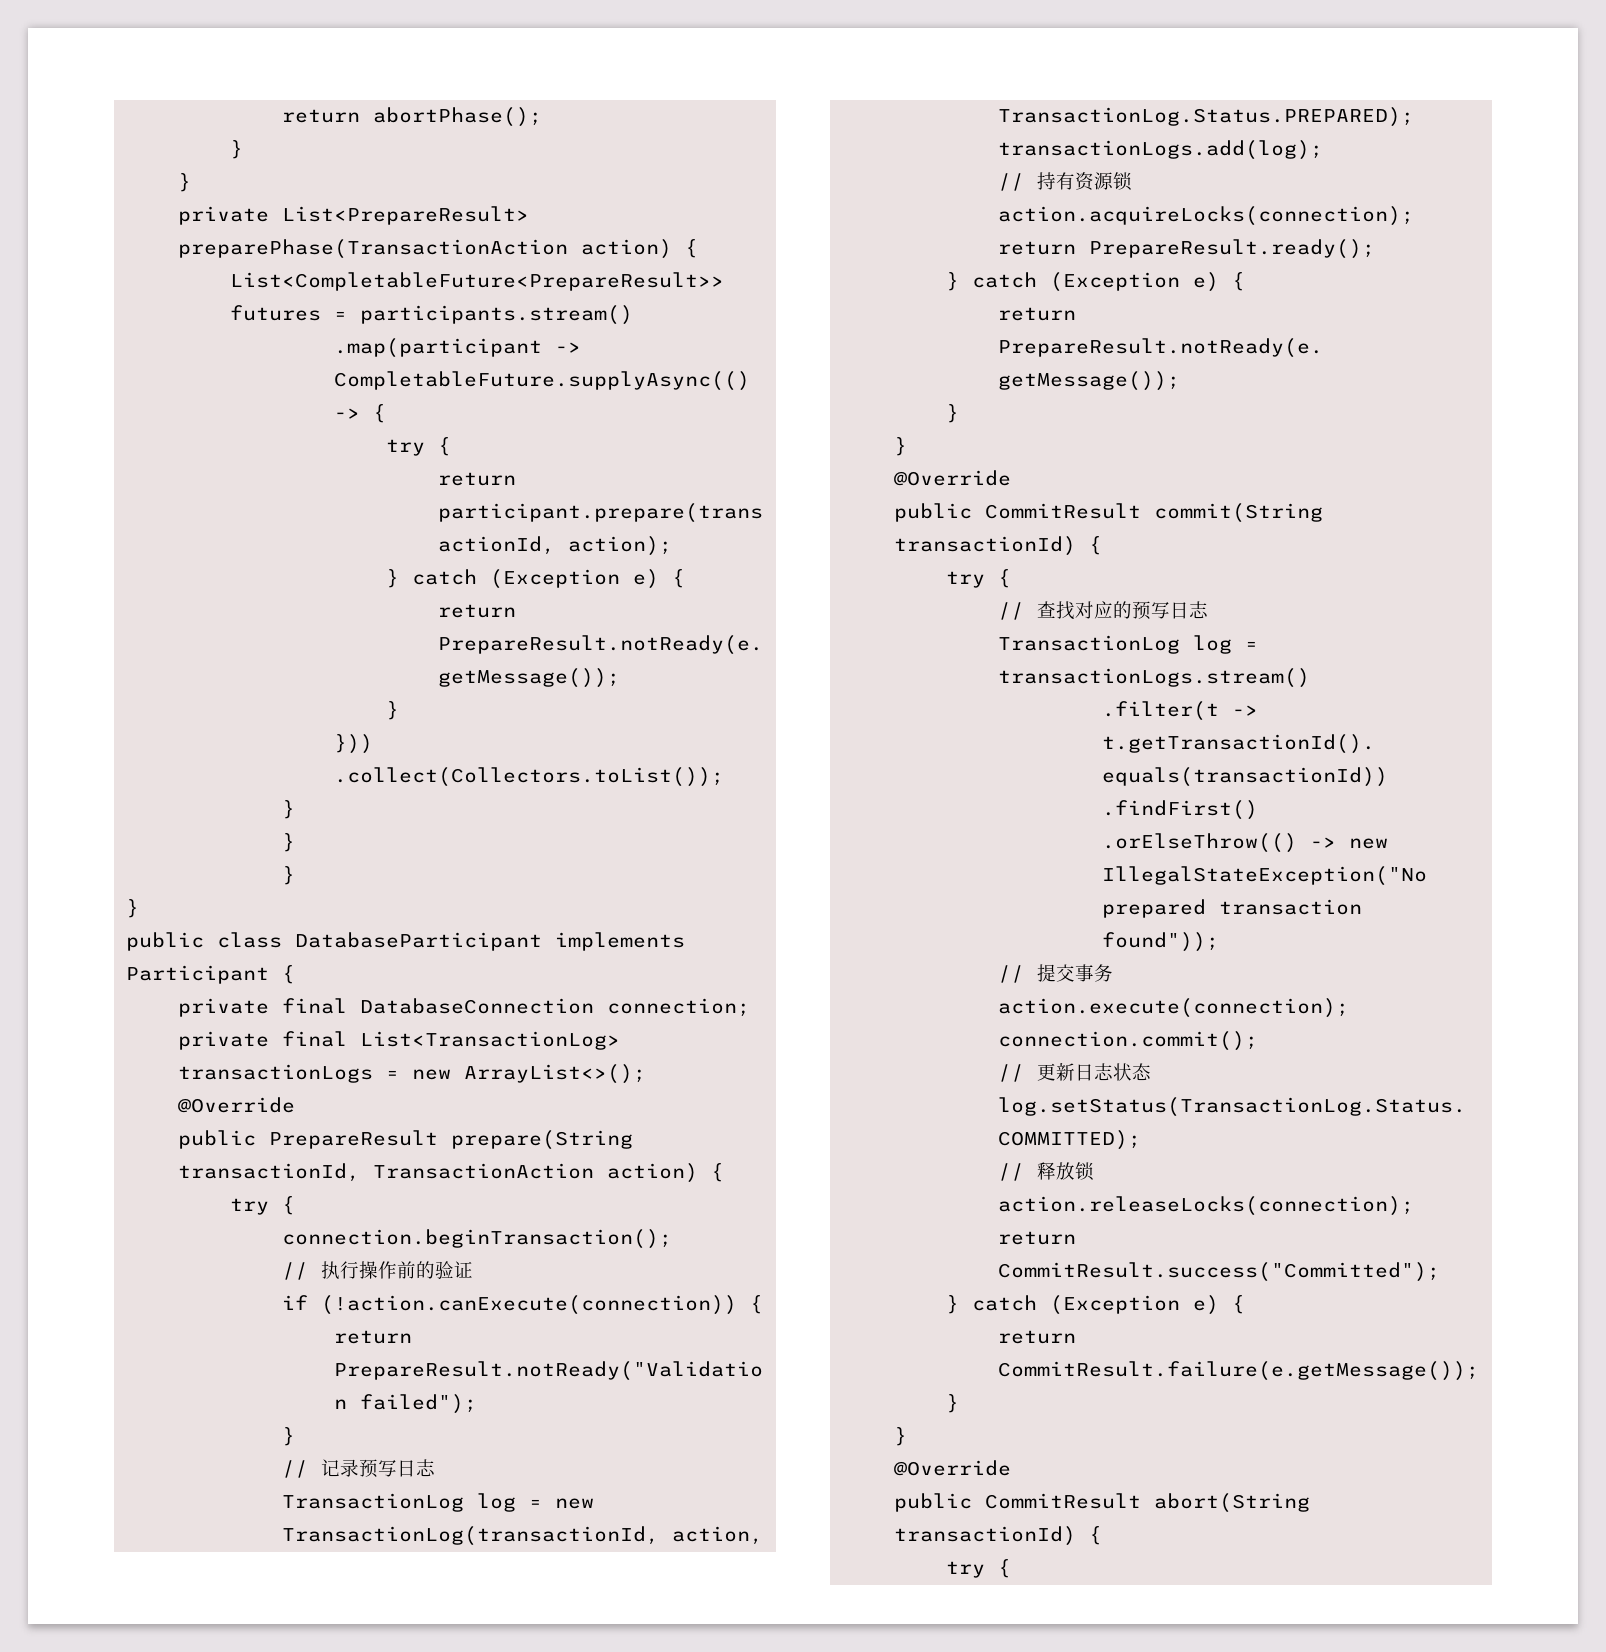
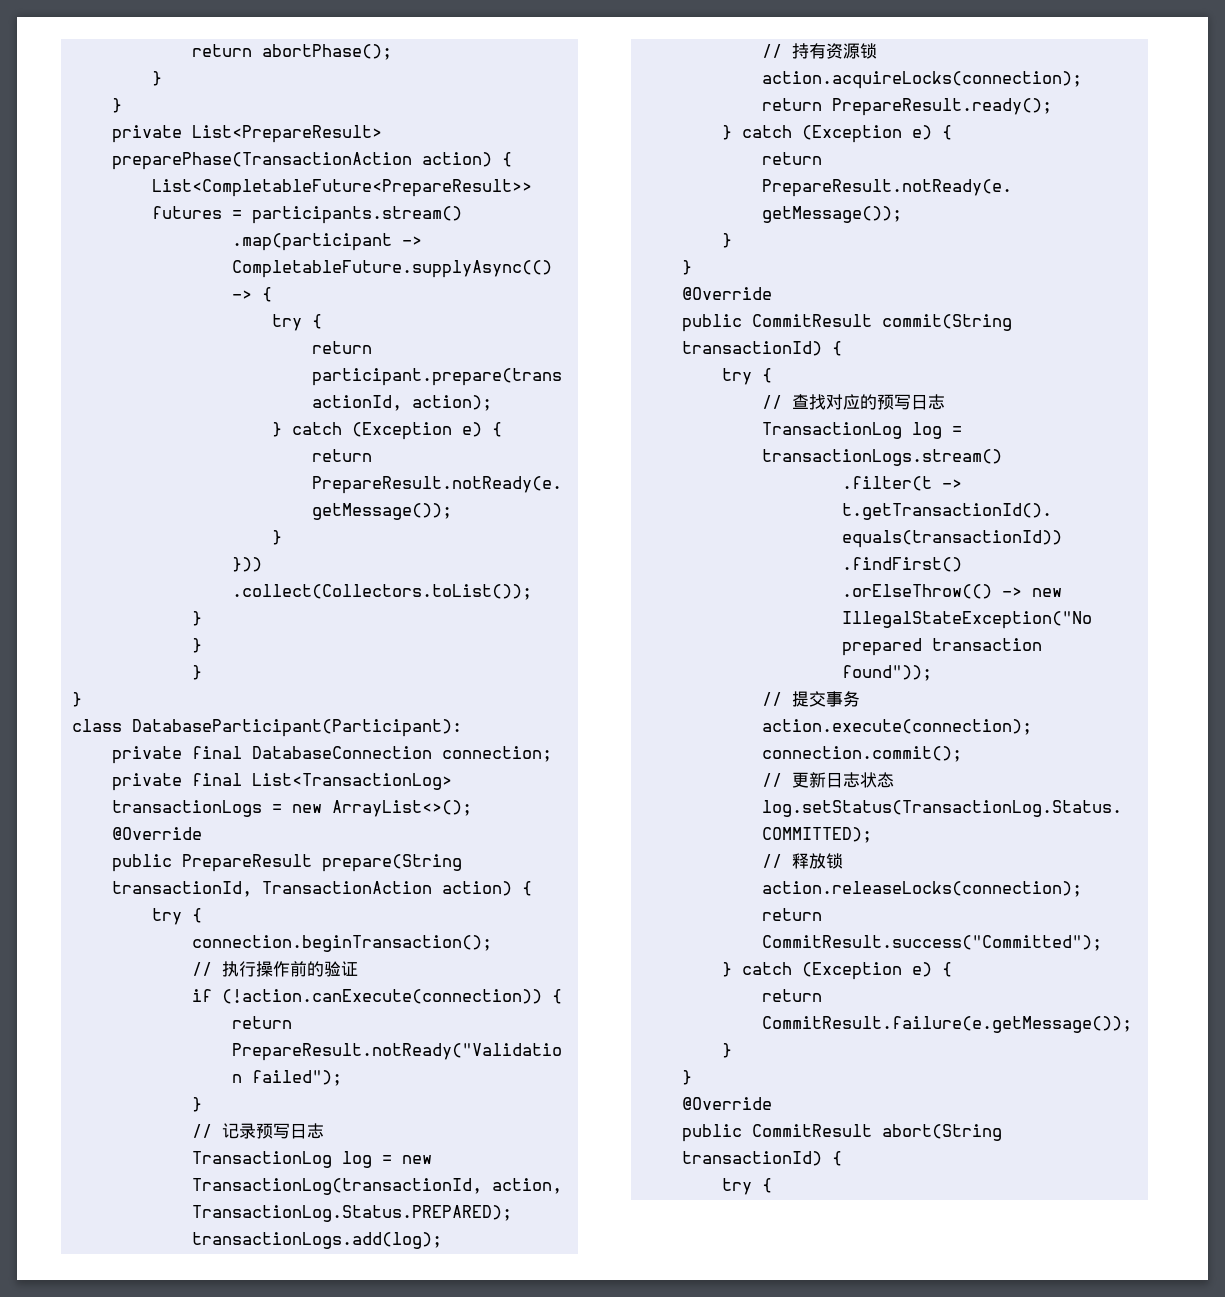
- public class DatabaseParticipant implements Participant {
+ class DatabaseParticipant(Participant):

